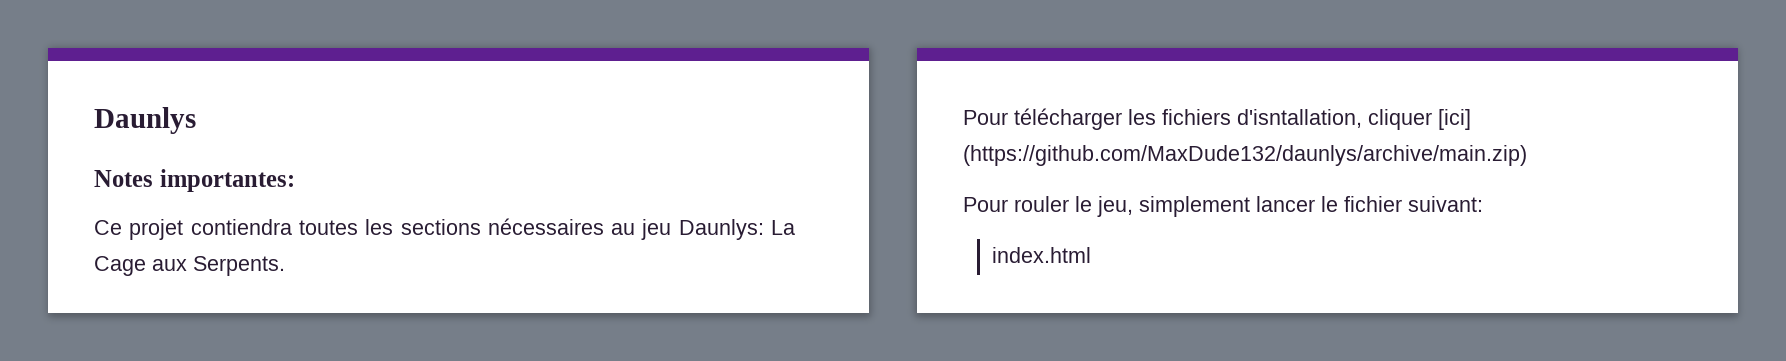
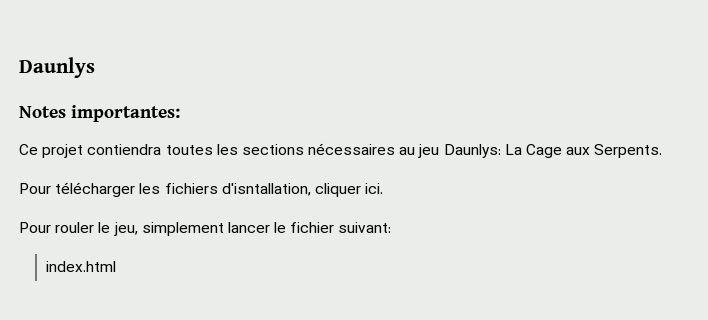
- Pour télécharger les fichiers d'isntallation, cliquer [ici] (https://github.com/MaxDude132/daunlys/archive/main.zip)
+ Pour télécharger les fichiers d'isntallation, cliquer ici.

